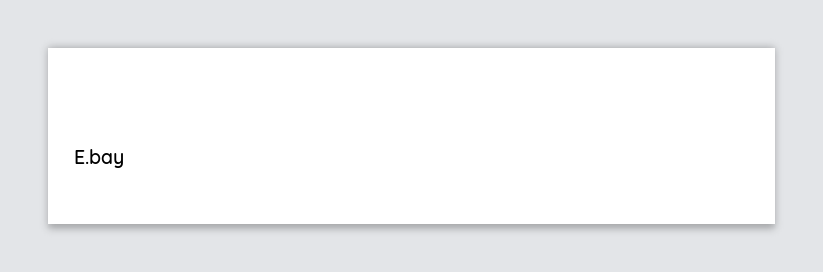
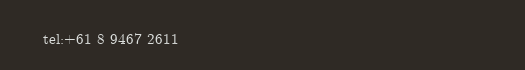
- E.bay
+ tel:+61 8 9467 2611

